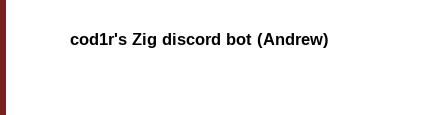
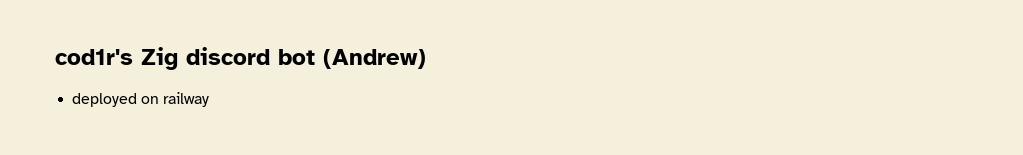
+ deployed on railway

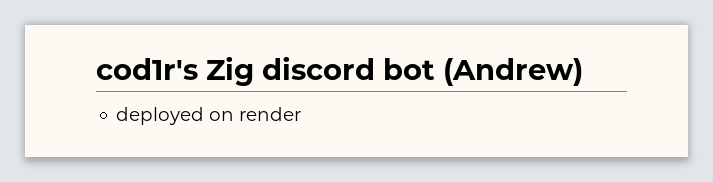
- deployed on railway
+ deployed on render

